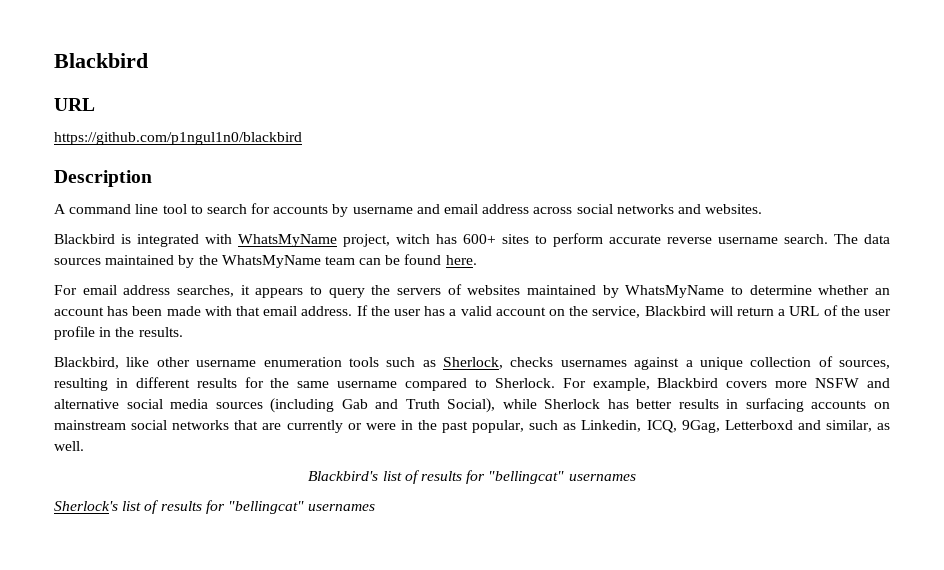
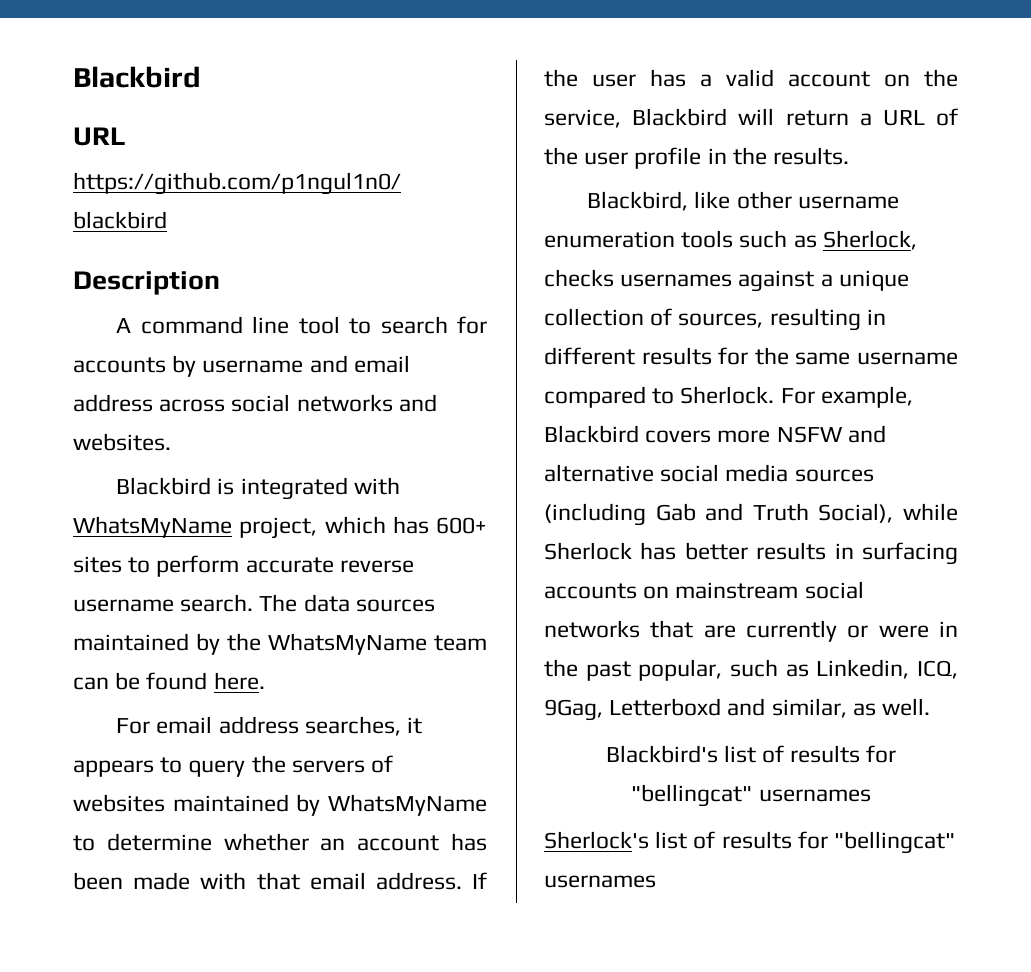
- Blackbird is integrated with WhatsMyName project, witch has 600+ sites to perform accurate reverse username search.
+ Blackbird is integrated with WhatsMyName project, which has 600+ sites to perform accurate reverse username search.

